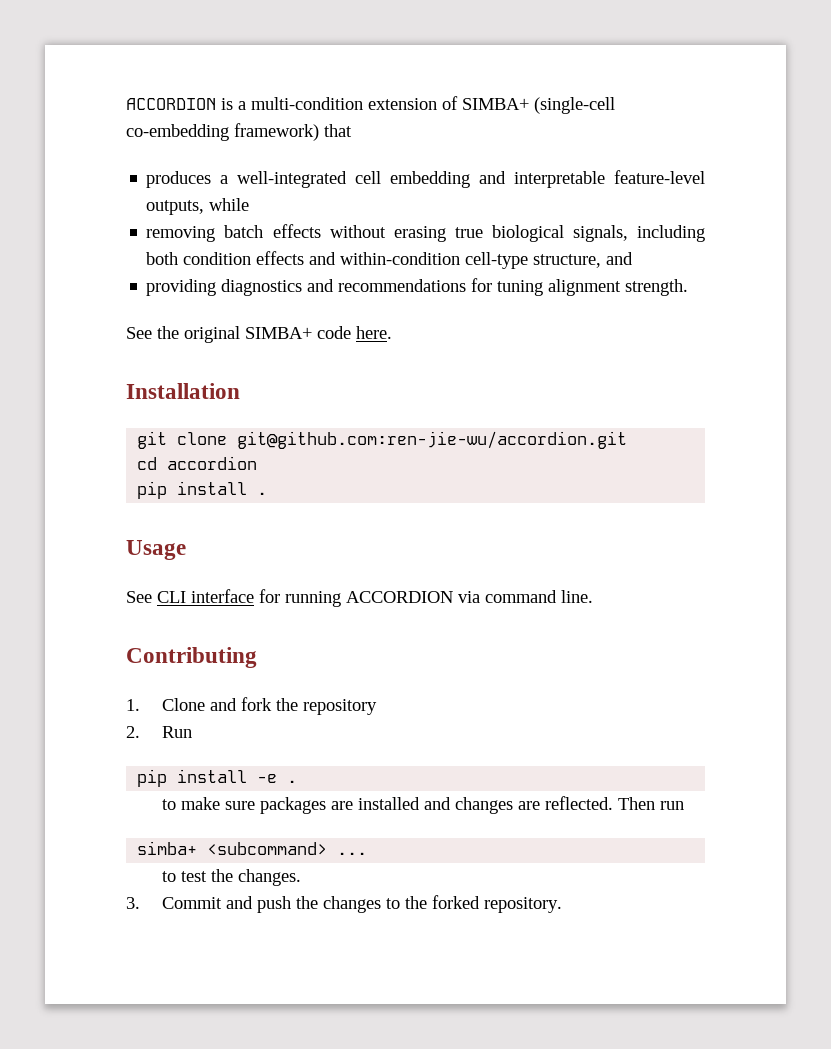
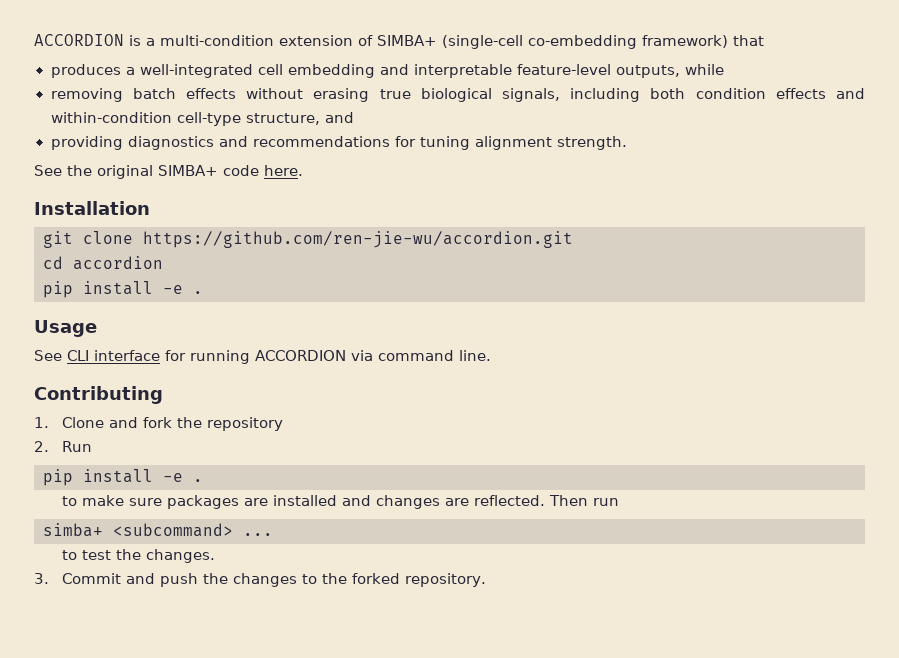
- git clone git@github.com:ren-jie-wu/accordion.git
+ git clone https://github.com/ren-jie-wu/accordion.git
  cd accordion
- pip install .
+ pip install -e .

